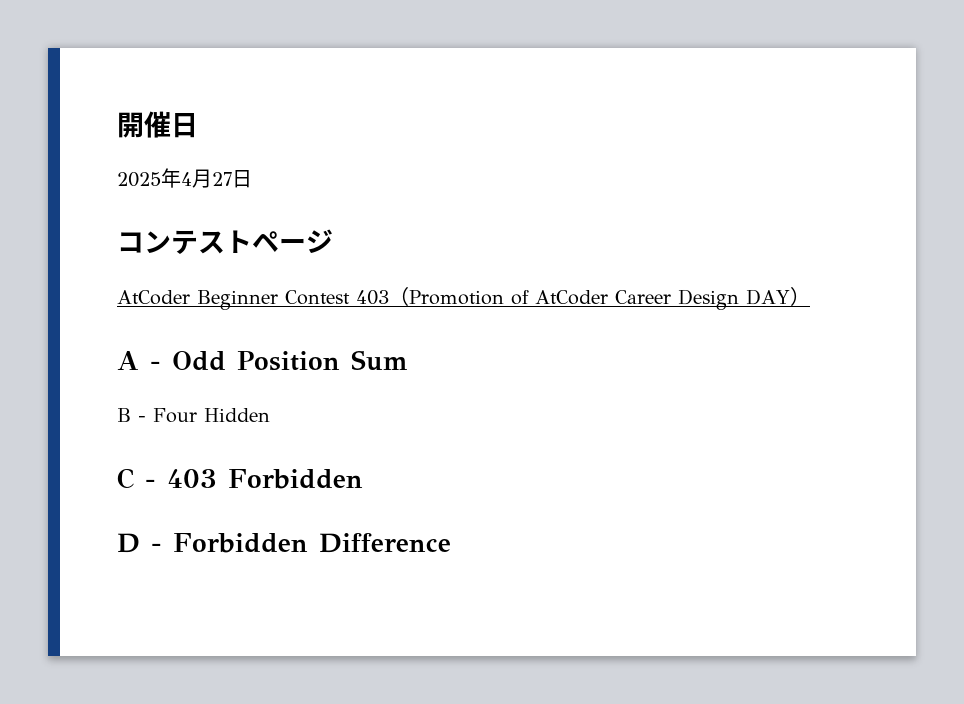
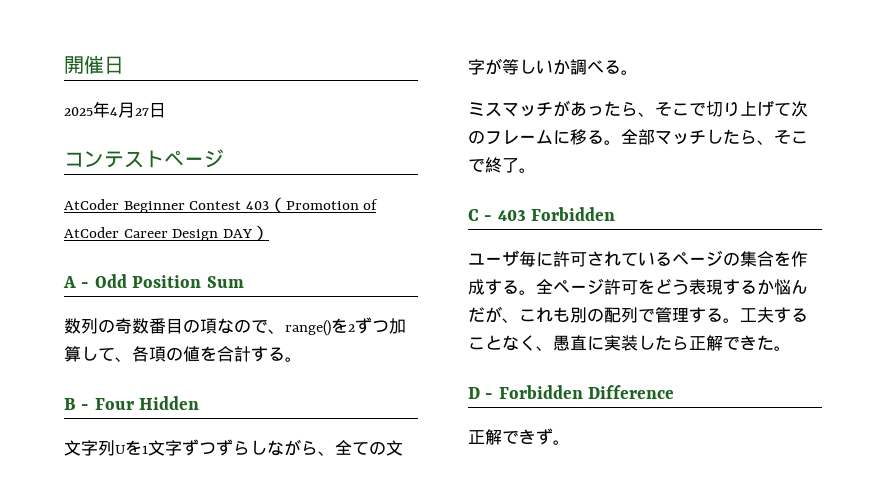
+ 数列の奇数番目の項なので、range()を2ずつ加算して、各項の値を合計する。
  B - Four Hidden
+ 文字列Uを1文字ずつずらしながら、全ての文字が等しいか調べる。
+ ミスマッチがあったら、そこで切り上げて次のフレームに移る。全部マッチしたら、そこで終了。
  C - 403 Forbidden
+ ユーザ毎に許可されているページの集合を作成する。全ページ許可をどう表現するか悩んだが、これも別の配列で管理する。工夫することなく、愚直に実装したら正解できた。
+ 正解できず。

